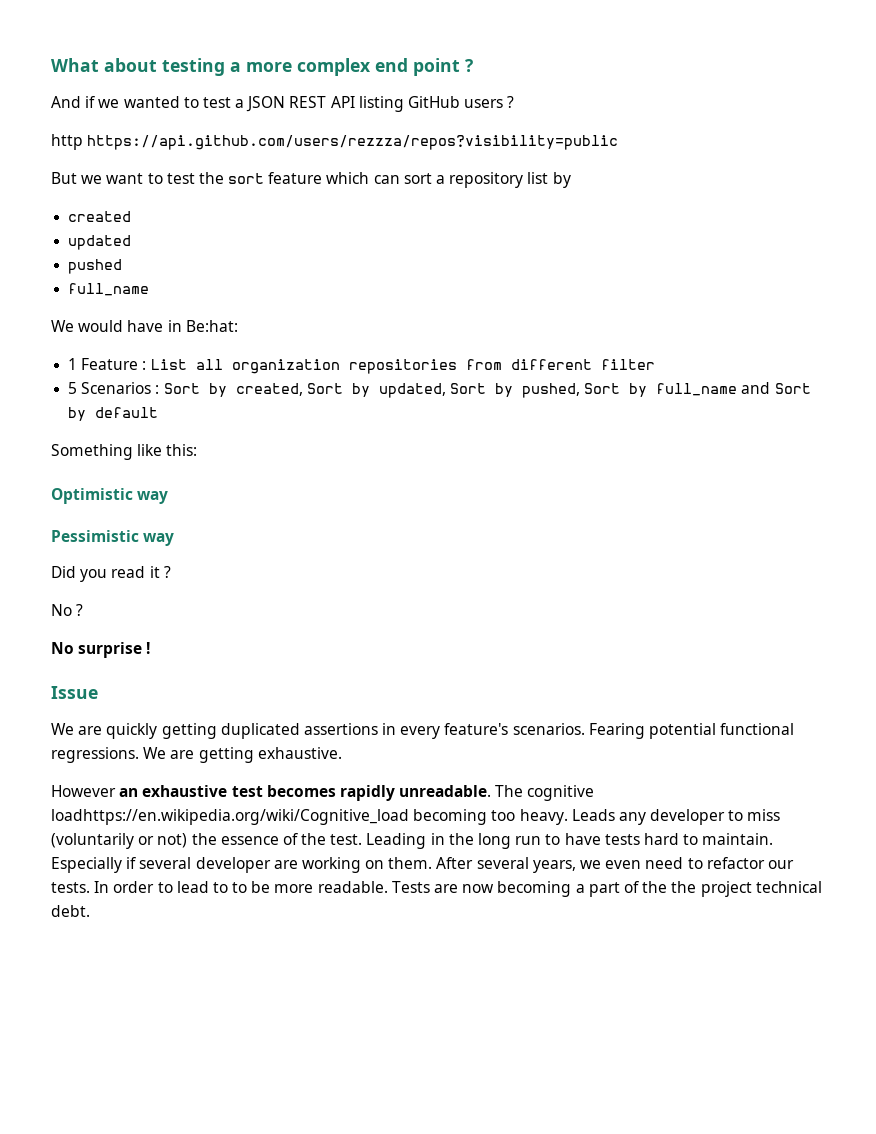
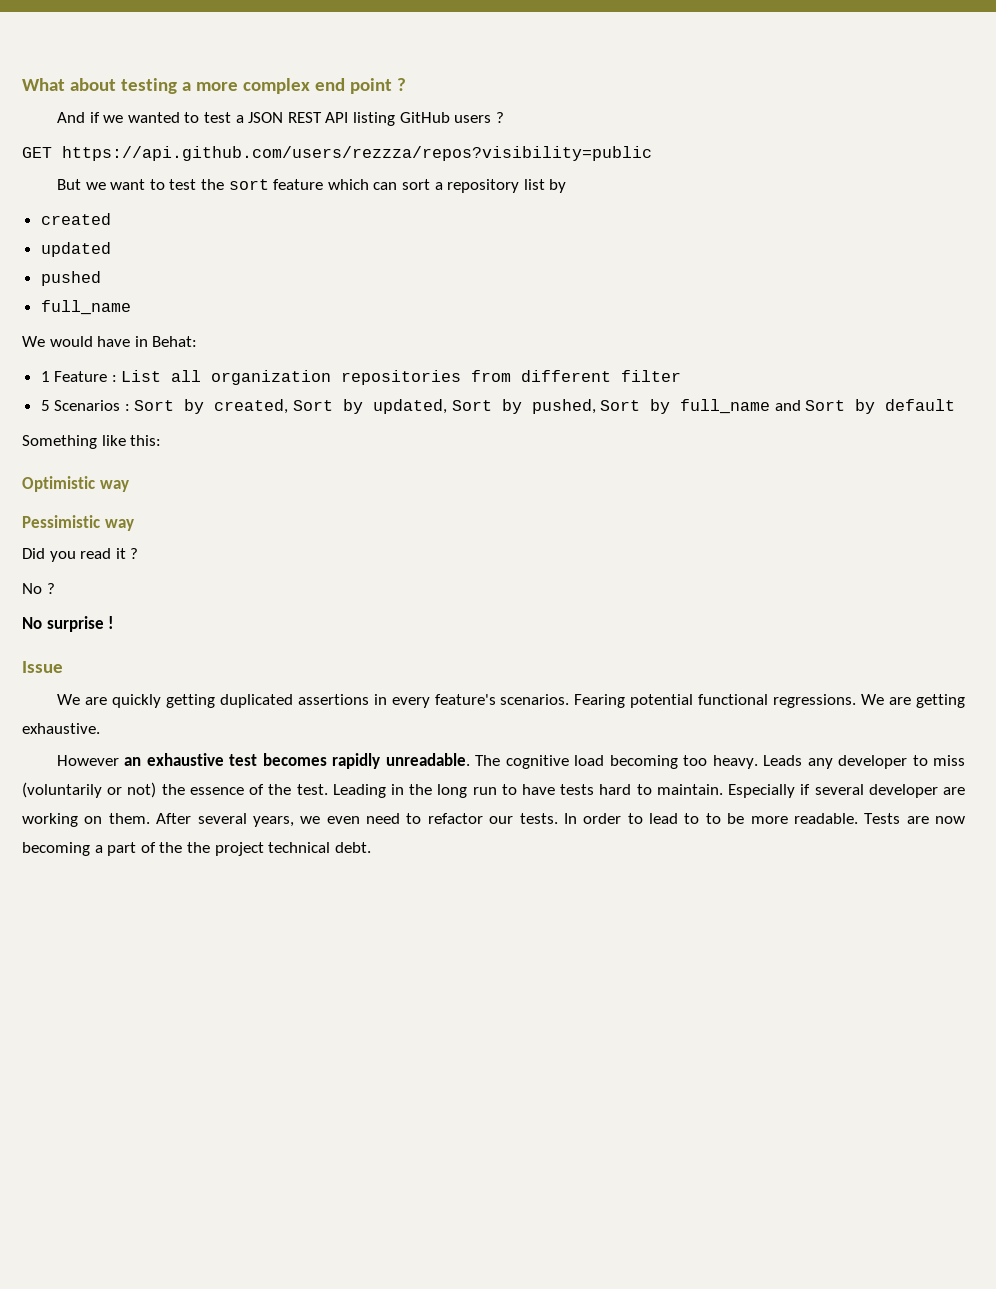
- http https://api.github.com/users/rezzza/repos?visibility=public
+ GET https://api.github.com/users/rezzza/repos?visibility=public
- We would have in Be:hat:
+ We would have in Behat:
- The cognitive loadhttps://en.wikipedia.org/wiki/Cognitive_load becoming too heavy.
+ The cognitive load becoming too heavy.

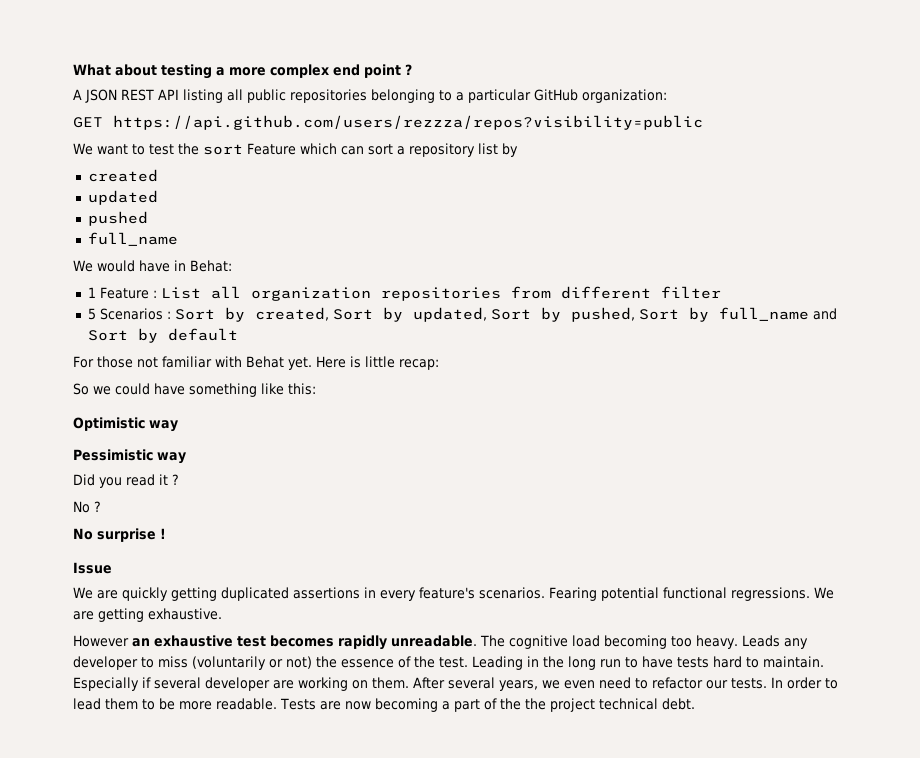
- And if we wanted to test a JSON REST API listing GitHub users ?
+ A JSON REST API listing all public repositories belonging to a particular GitHub organization:
- But we want to test the sort feature which can sort a repository list by
+ We want to test the sort Feature which can sort a repository list by
- Something like this:
+ For those not familiar with Behat yet. Here is little recap:
+ So we could have something like this:
- In order to lead to to be more readable.
+ In order to lead them to be more readable.

